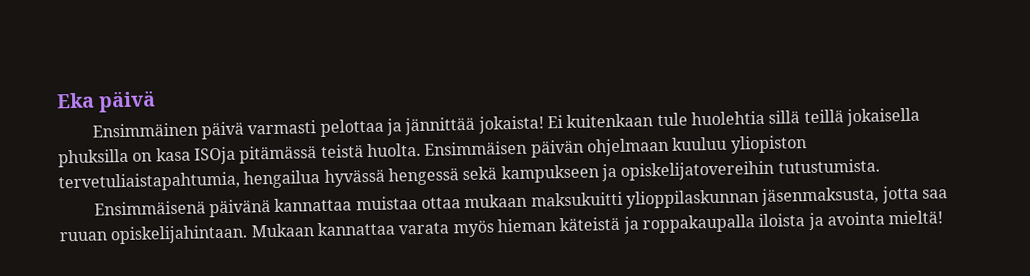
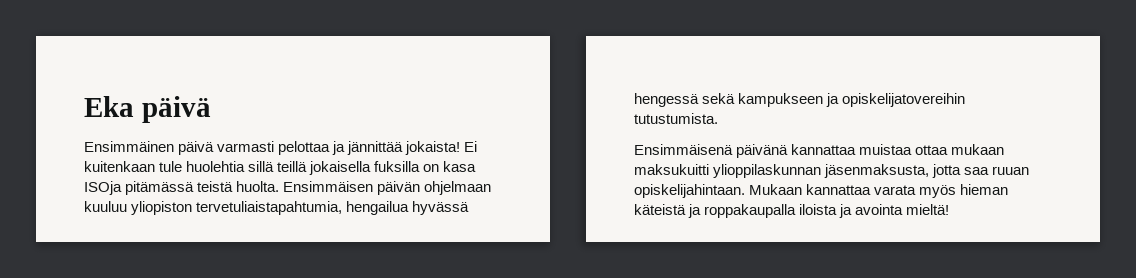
- Ei kuitenkaan tule huolehtia sillä teillä jokaisella phuksilla on kasa ISOja pitämässä teistä huolta.
+ Ei kuitenkaan tule huolehtia sillä teillä jokaisella fuksilla on kasa ISOja pitämässä teistä huolta.

